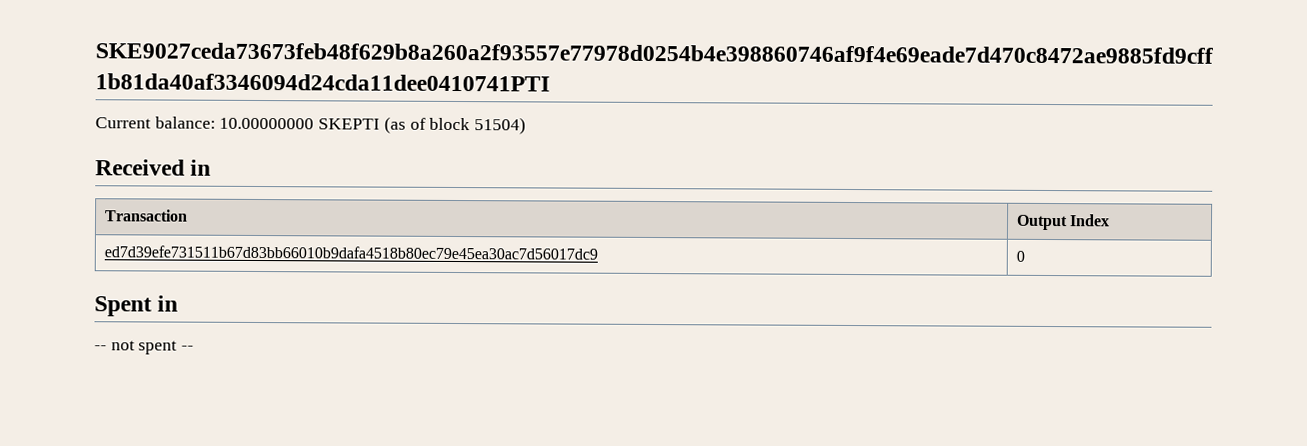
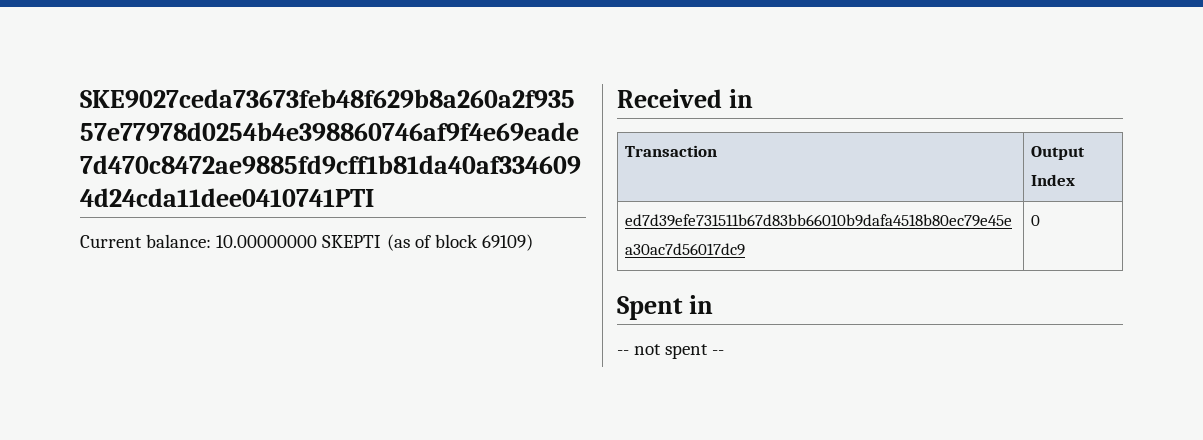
- Current balance: 10.00000000 SKEPTI (as of block 51504)
+ Current balance: 10.00000000 SKEPTI (as of block 69109)

